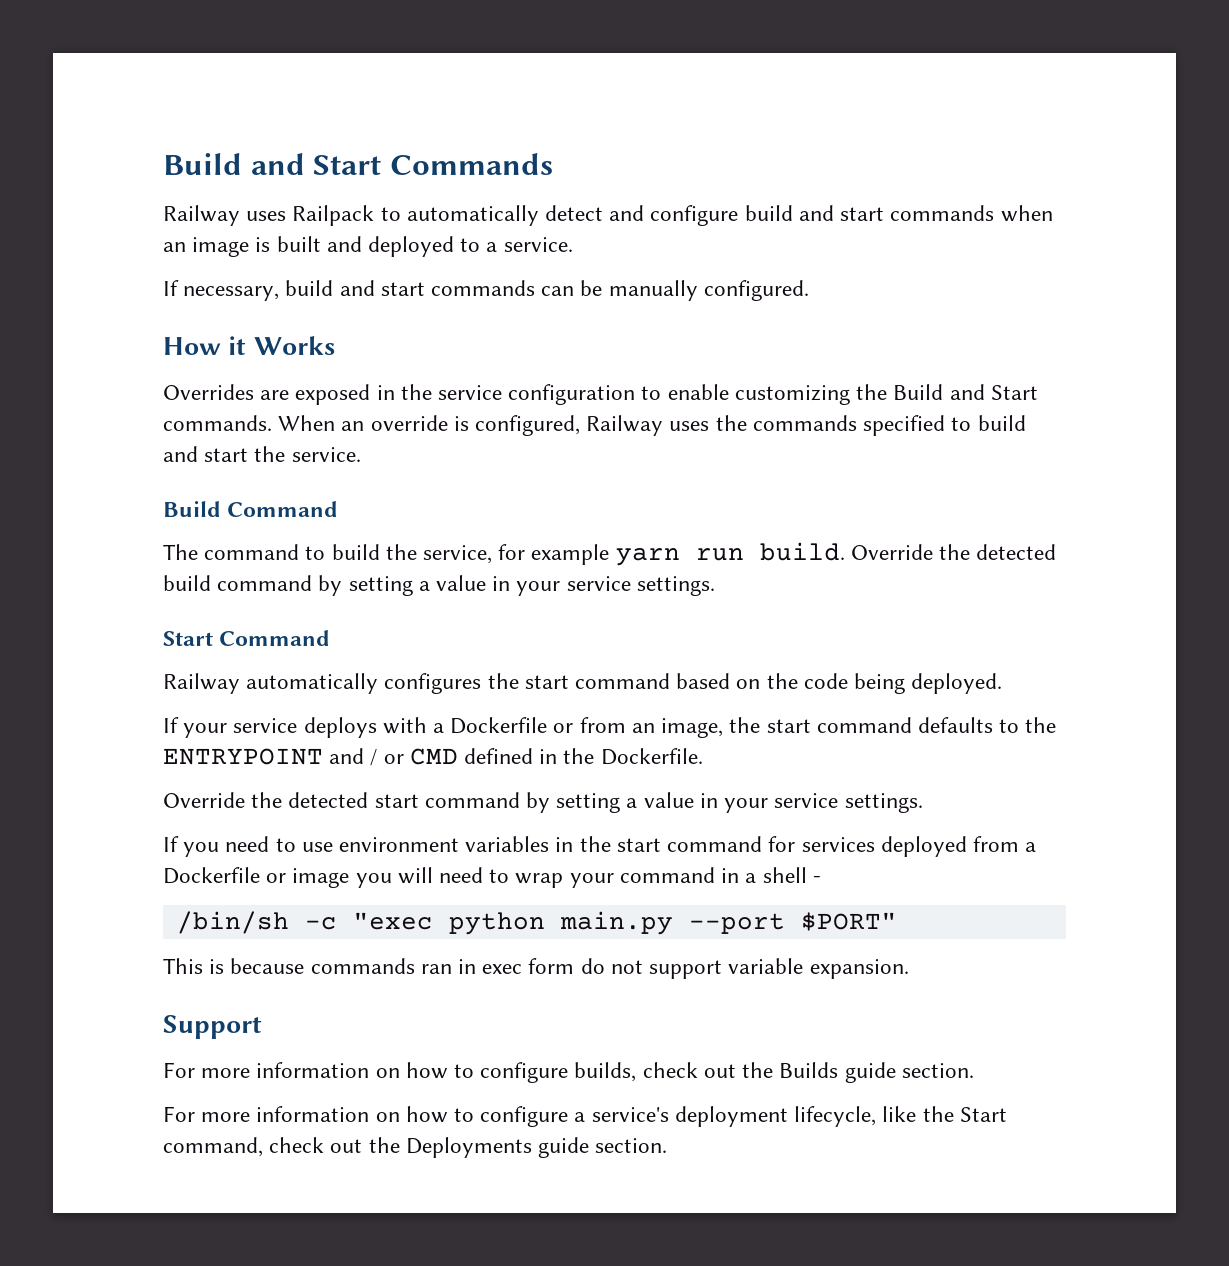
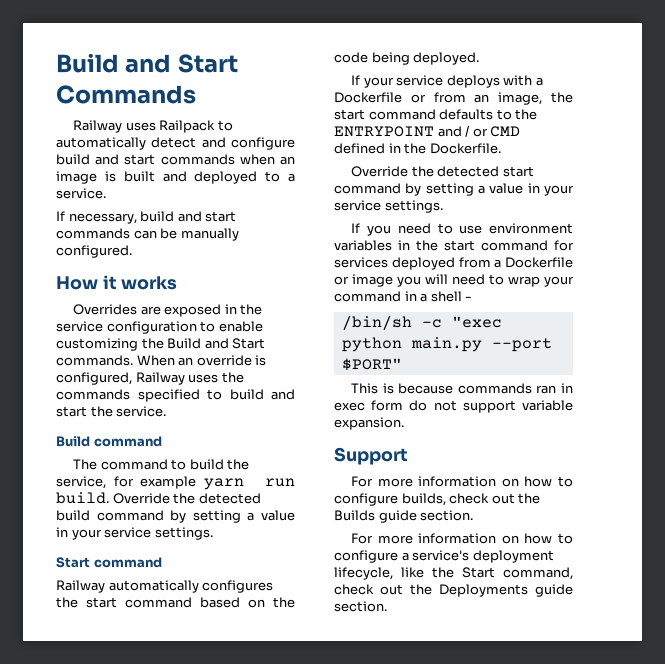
- How it Works
+ How it works
- Build Command
+ Build command
- Start Command
+ Start command

